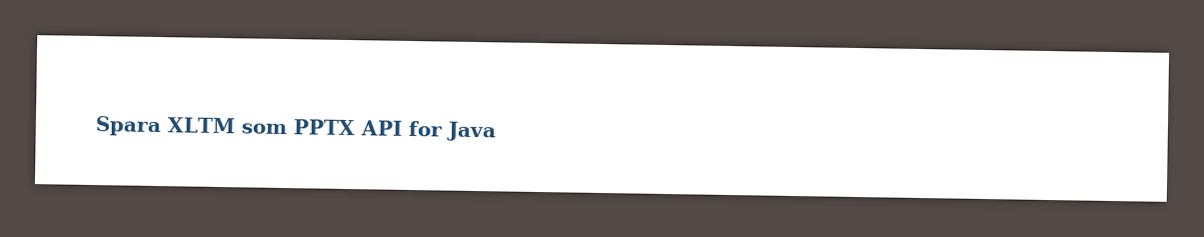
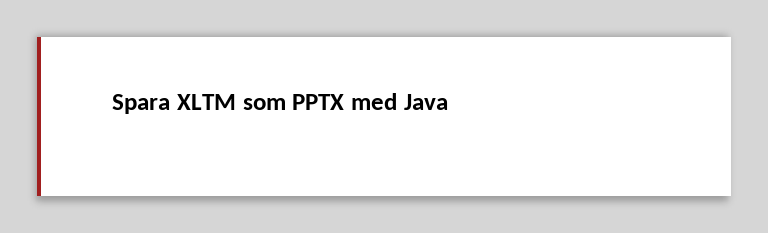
- Spara XLTM som PPTX API for Java
+ Spara XLTM som PPTX med Java

